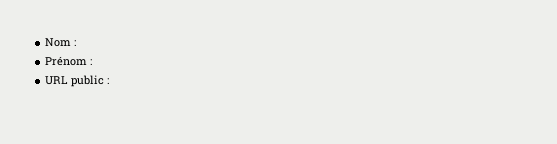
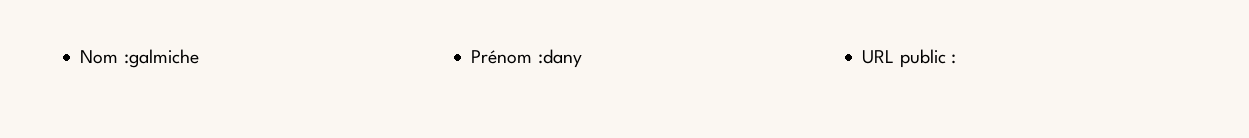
- Nom :
+ Nom :galmiche
- Prénom :
+ Prénom :dany

